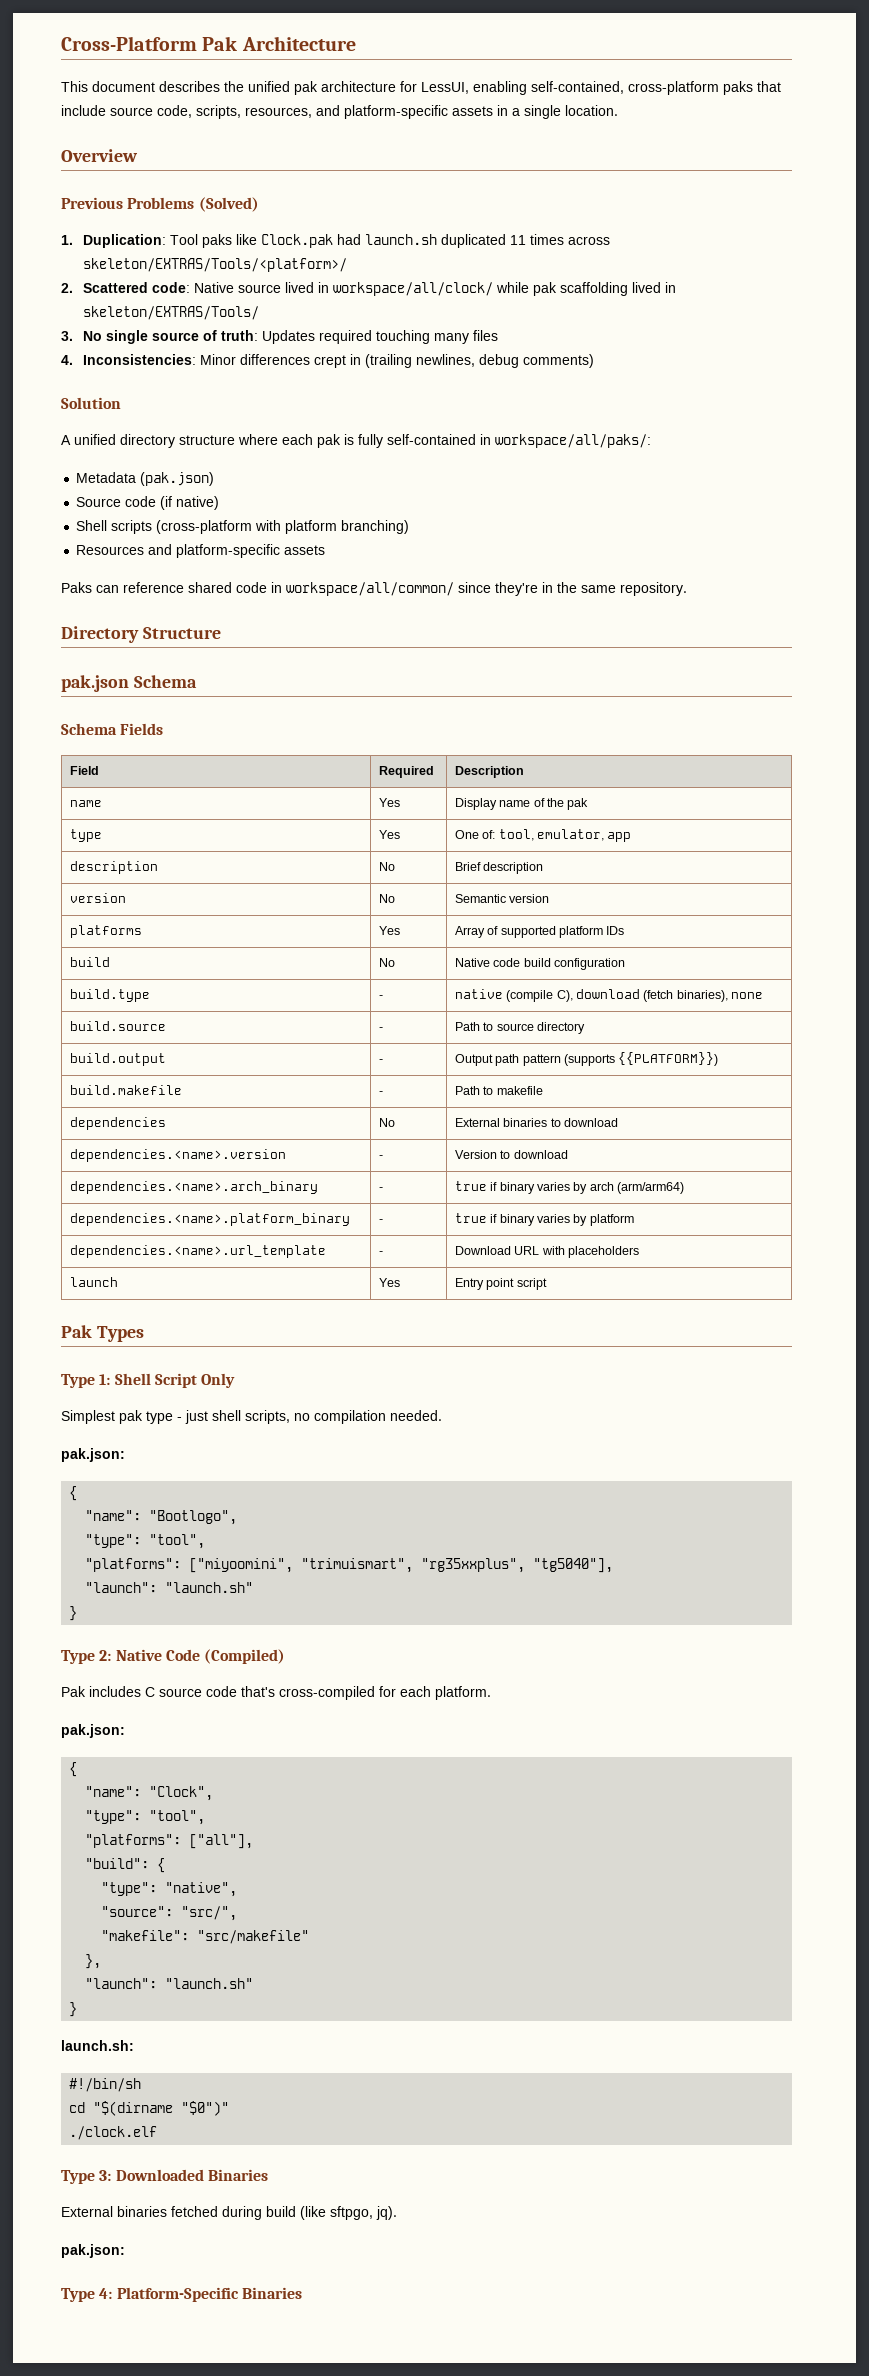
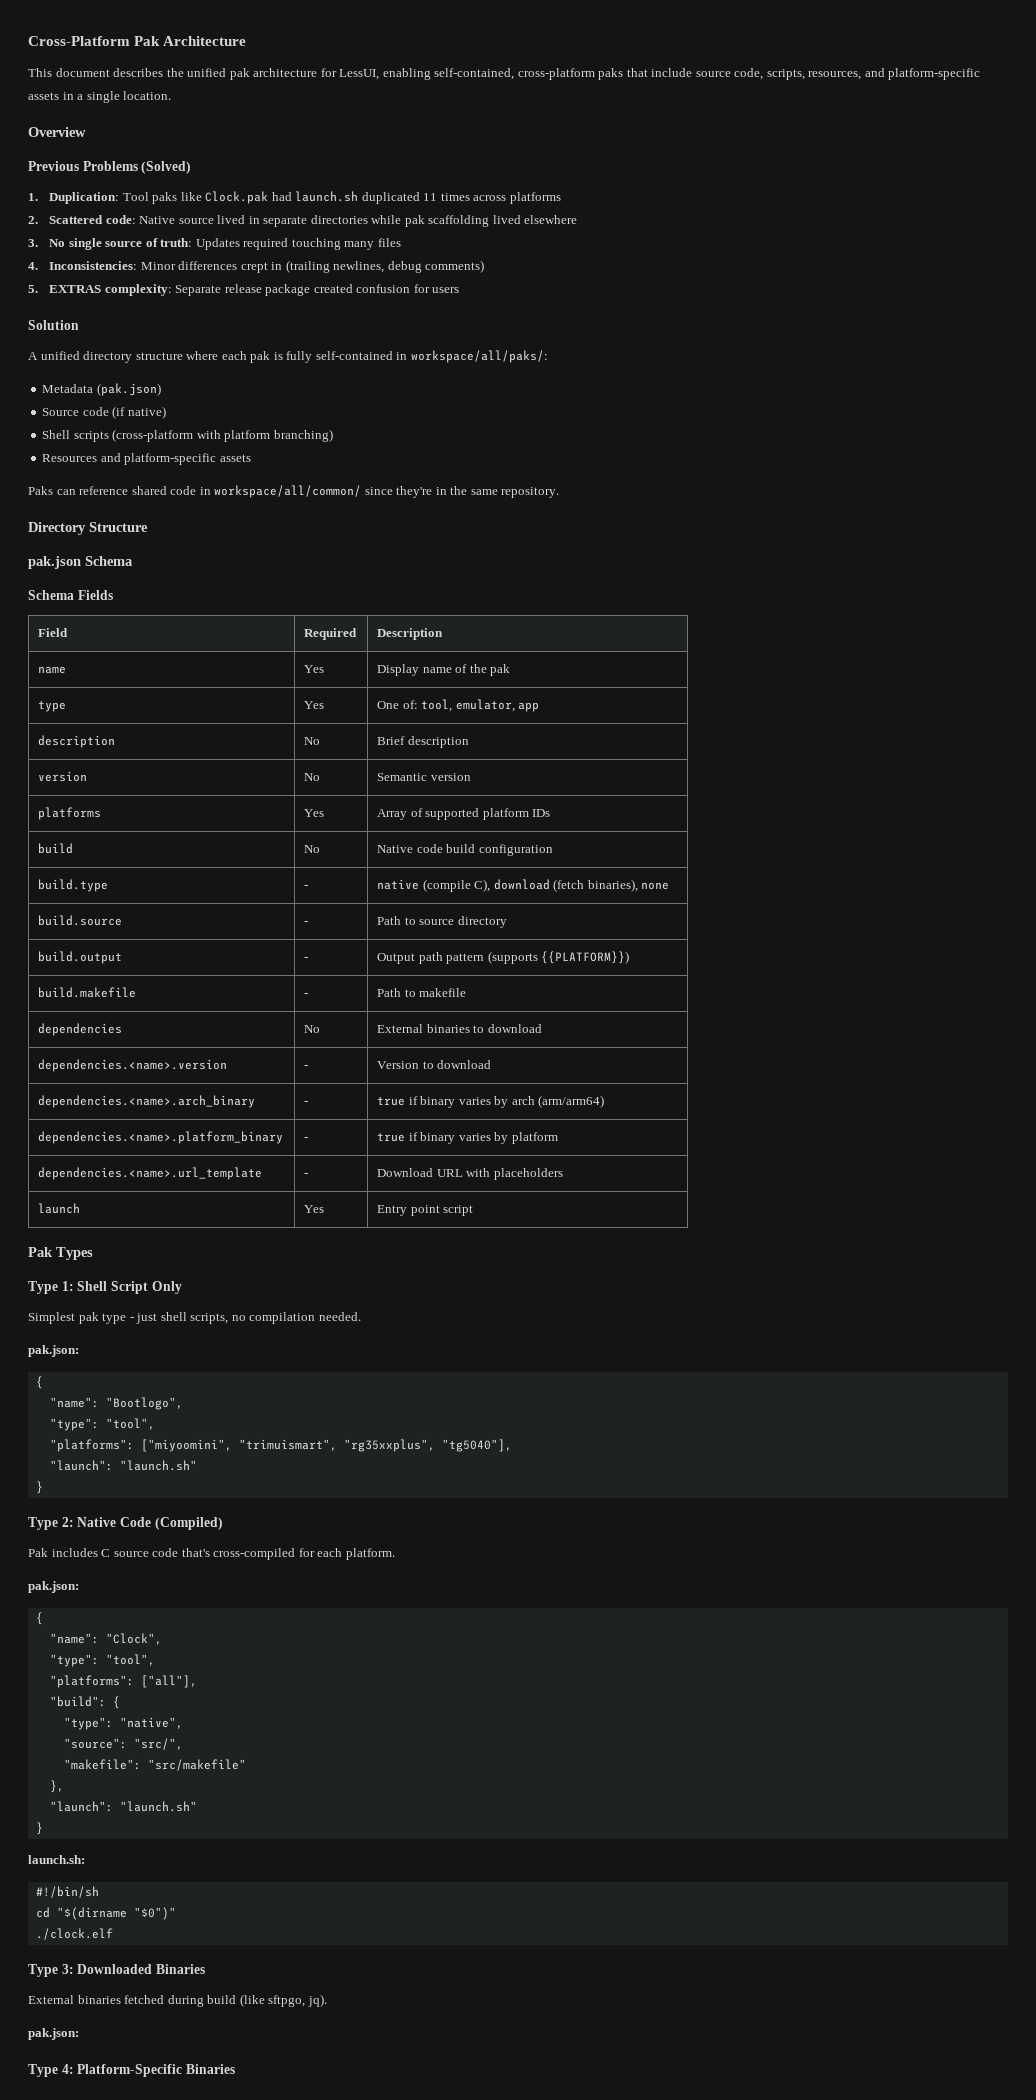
- 1. Duplication: Tool paks like Clock.pak had launch.sh duplicated 11 times across skeleton/EXTRAS/Tools/<platform>/
+ 1. Duplication: Tool paks like Clock.pak had launch.sh duplicated 11 times across platforms
- 2. Scattered code: Native source lived in workspace/all/clock/ while pak scaffolding lived in skeleton/EXTRAS/Tools/
+ 2. Scattered code: Native source lived in separate directories while pak scaffolding lived elsewhere
+ 5. EXTRAS complexity: Separate release package created confusion for users

